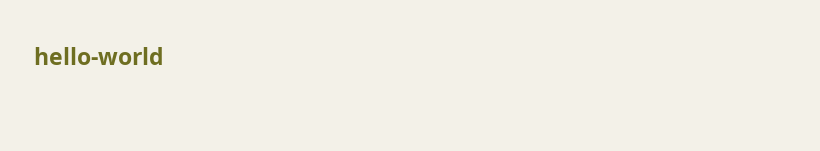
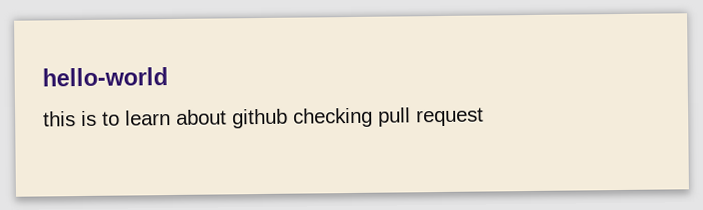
+ this is to learn about github checking pull request

